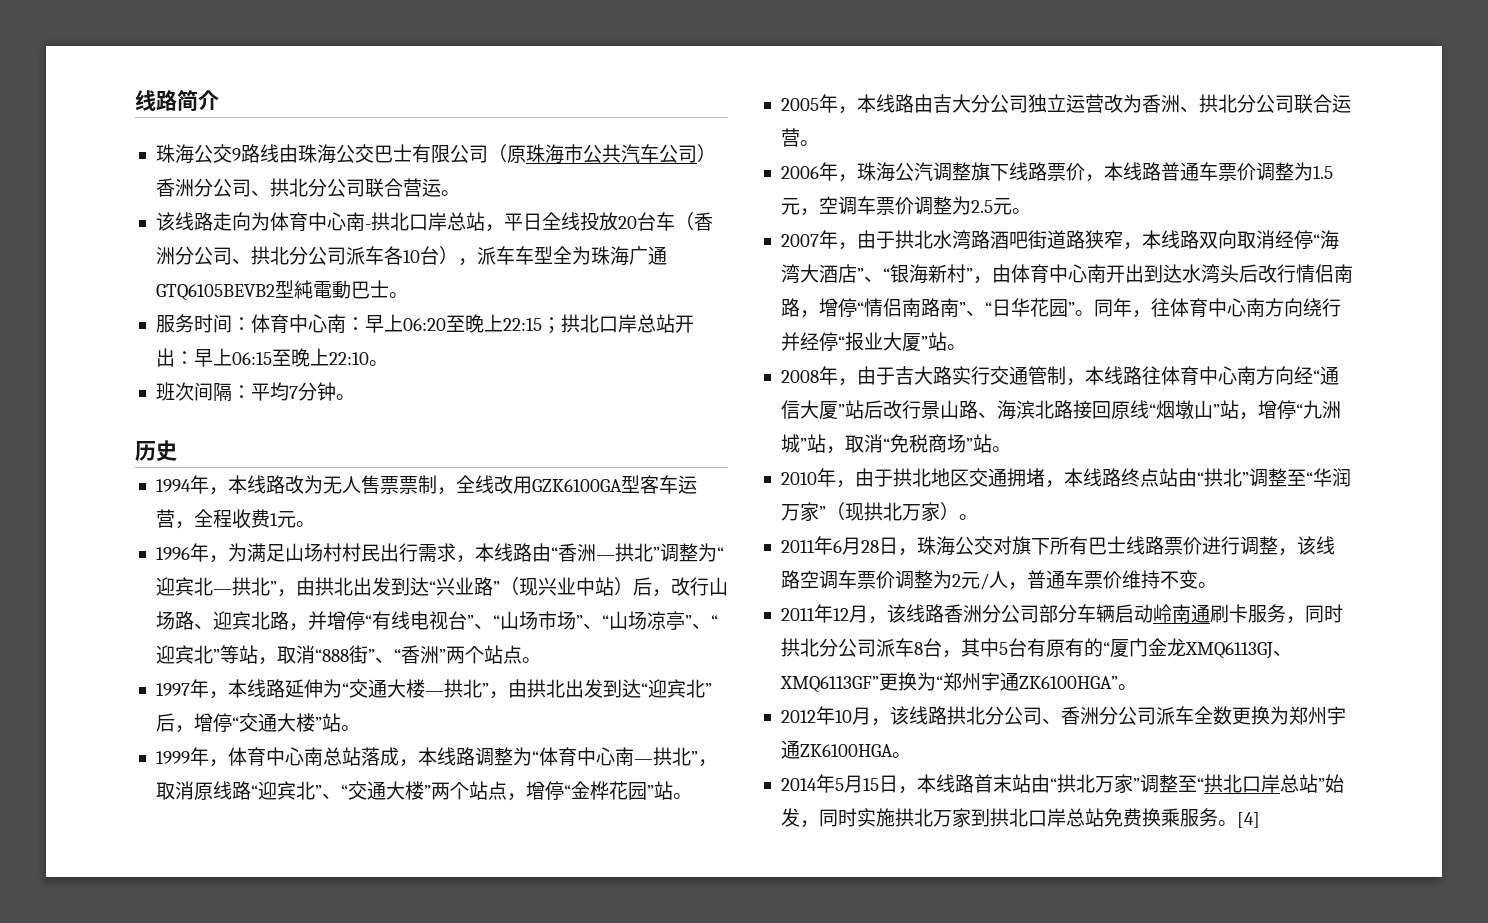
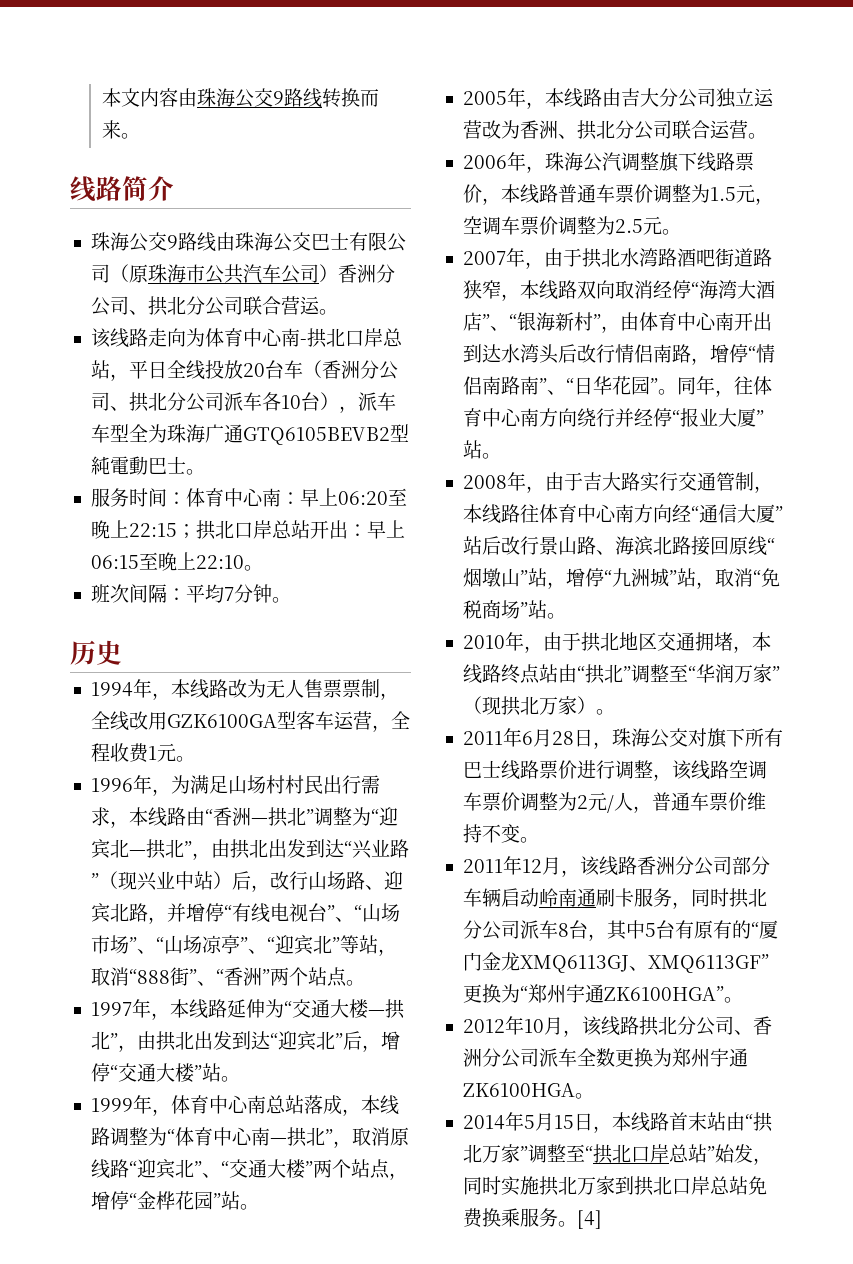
+ 本文内容由珠海公交9路线转换而来。

